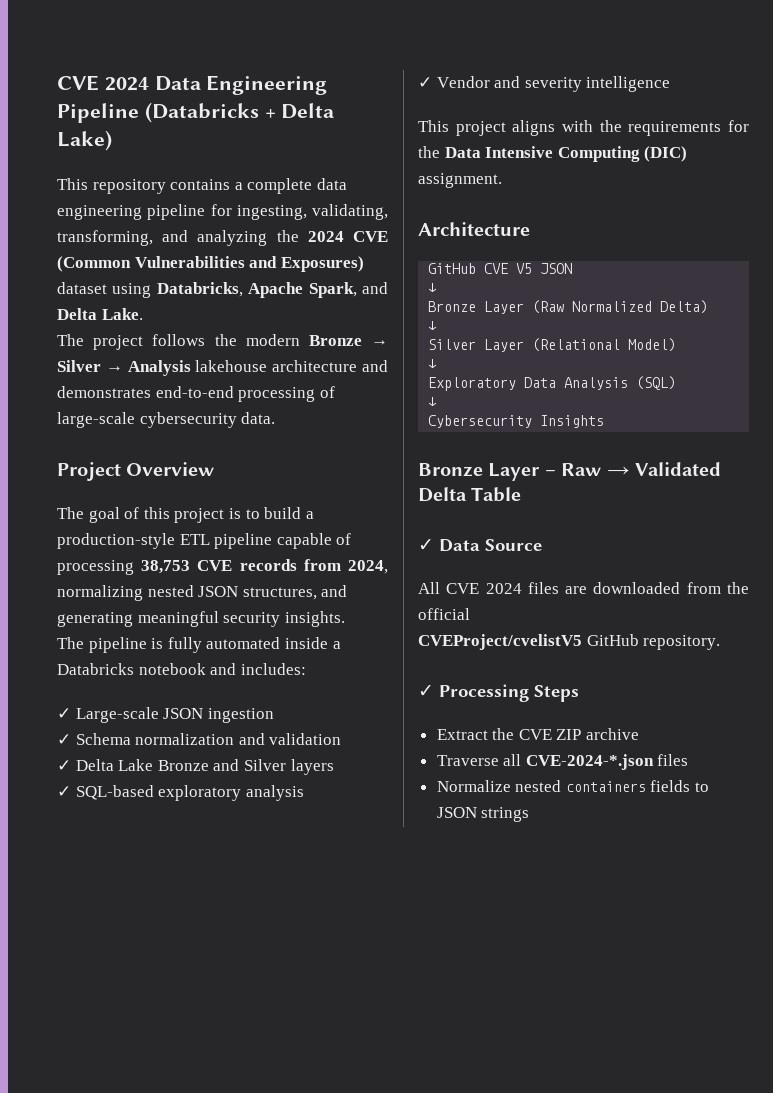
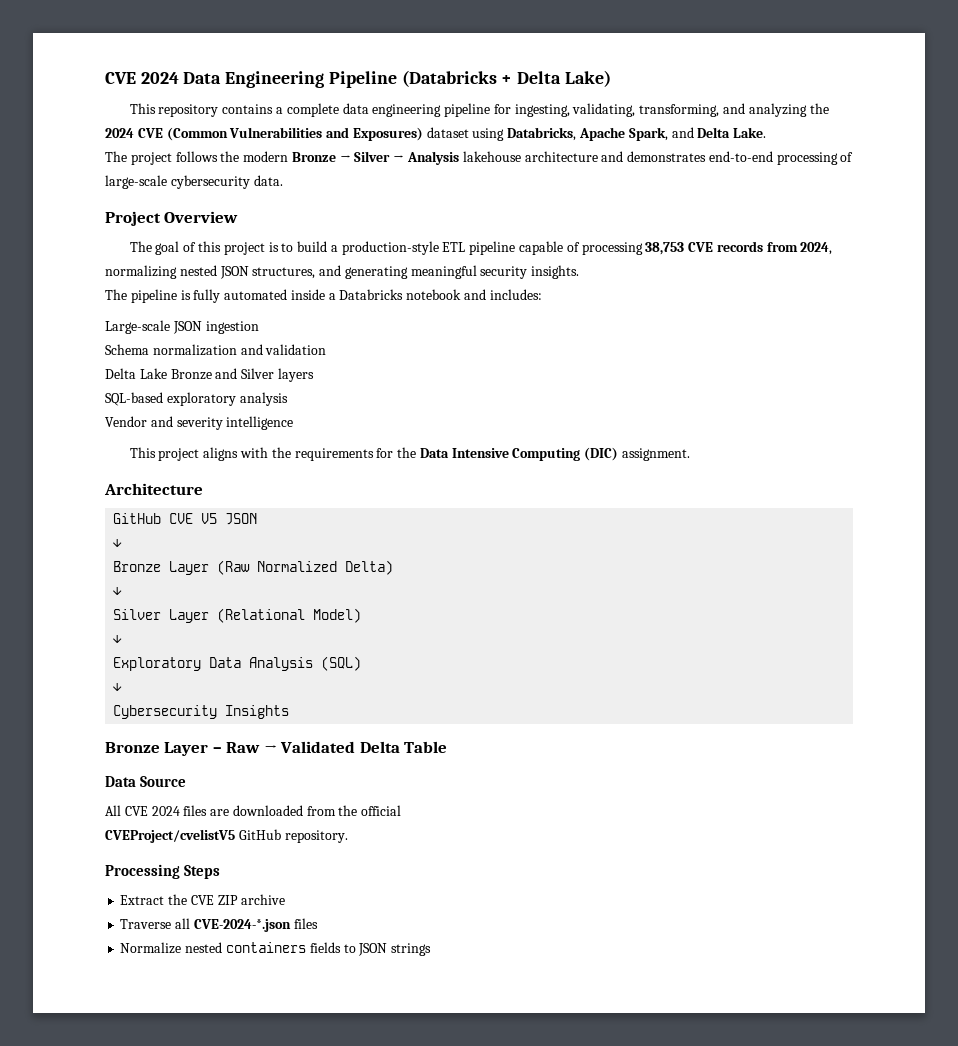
- ✓ Large-scale JSON ingestion
+ Large-scale JSON ingestion
- ✓ Schema normalization and validation
+ Schema normalization and validation
- ✓ Delta Lake Bronze and Silver layers
+ Delta Lake Bronze and Silver layers
- ✓ SQL-based exploratory analysis
+ SQL-based exploratory analysis
- ✓ Vendor and severity intelligence
+ Vendor and severity intelligence
- ✓ Data Source
+ Data Source
- ✓ Processing Steps
+ Processing Steps

